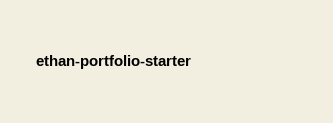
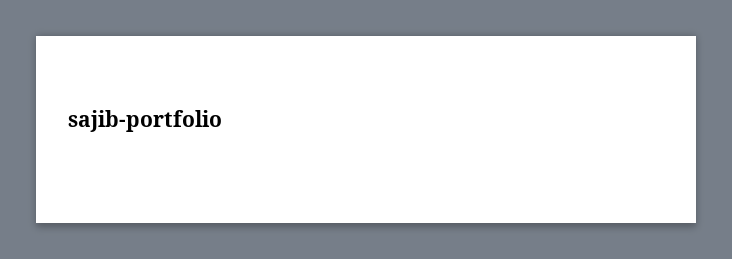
- ethan-portfolio-starter
+ sajib-portfolio

